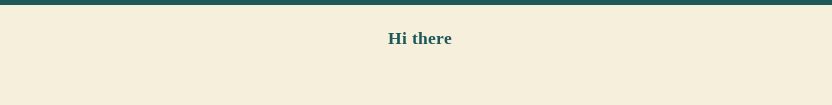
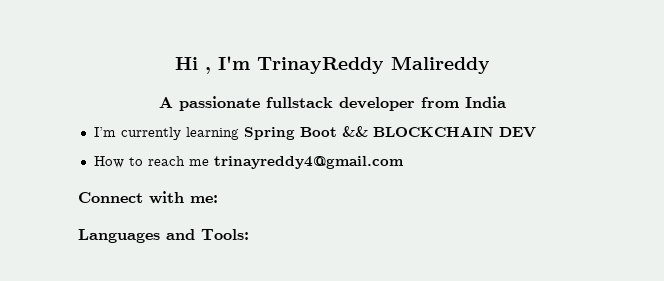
- Hi there
+ Hi , I'm TrinayReddy Malireddy
+ A passionate fullstack developer from India
+ I’m currently learning Spring Boot && BLOCKCHAIN DEV
+ How to reach me trinayreddy4@gmail.com
+ Connect with me:
+ Languages and Tools:

